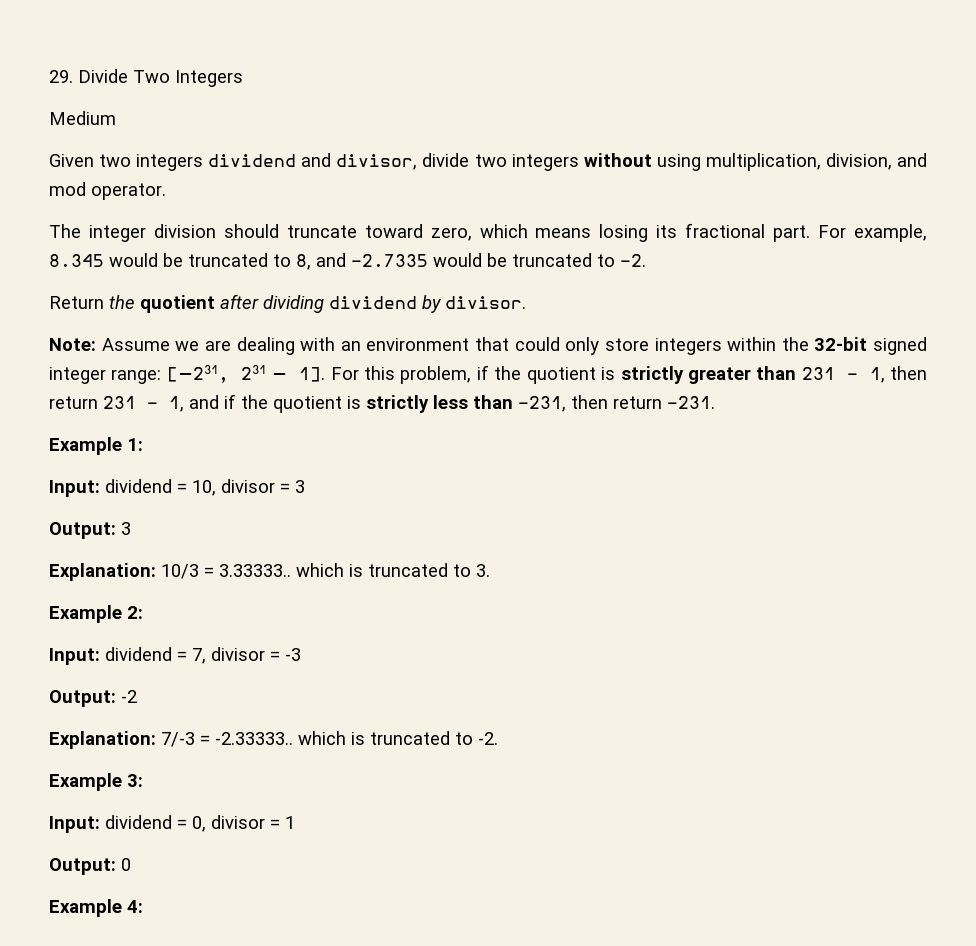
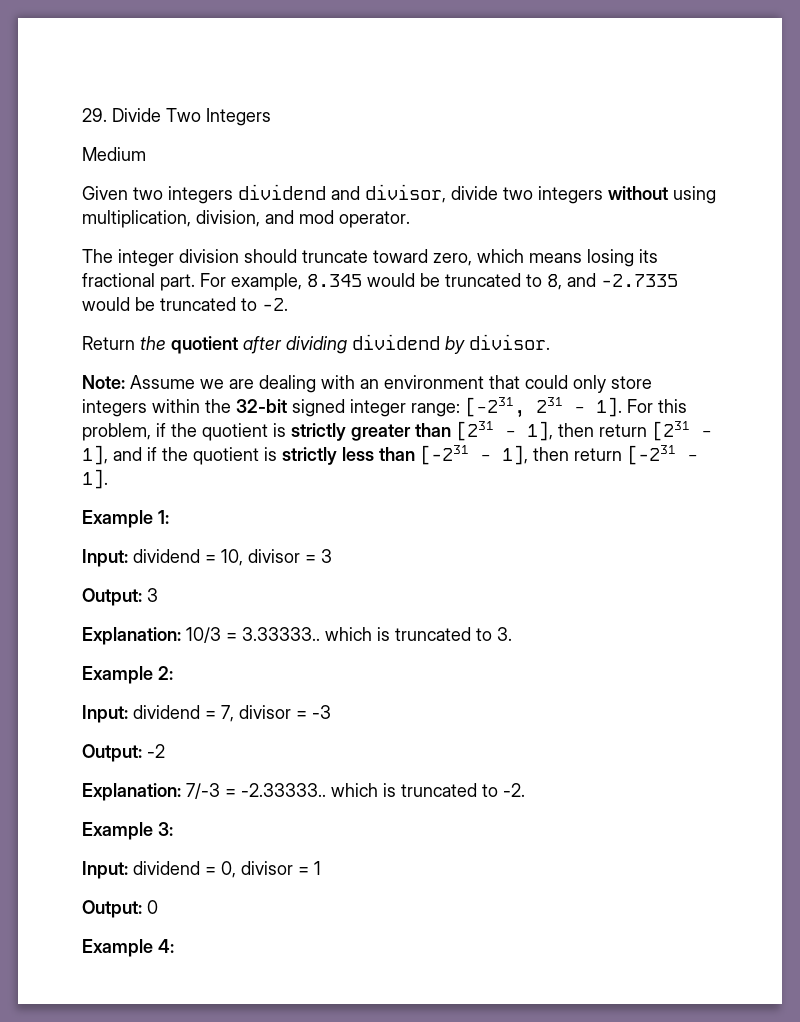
- For this problem, if the quotient is strictly greater than 231 - 1, then return 231 - 1, and if the quotient is strictly less than -231, then return -231.
+ For this problem, if the quotient is strictly greater than [231 − 1], then return [231 − 1], and if the quotient is strictly less than [-231 − 1], then return [-231 − 1].

